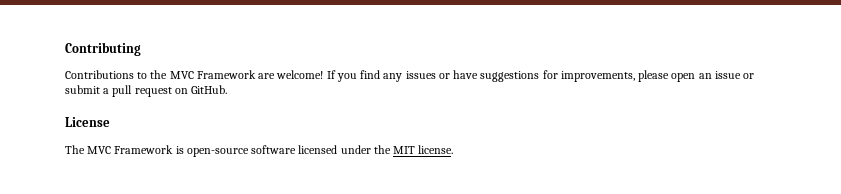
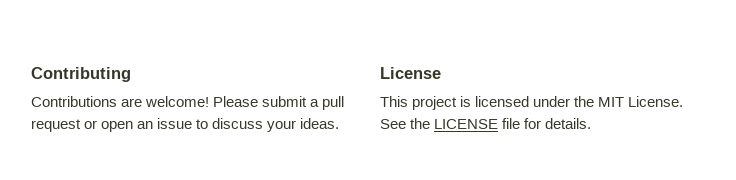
- Contributions to the MVC Framework are welcome! If you find any issues or have suggestions for improvements, please open an issue or submit a pull request on GitHub.
+ Contributions are welcome! Please submit a pull request or open an issue to discuss your ideas.
  License
- The MVC Framework is open-source software licensed under the MIT license.
+ This project is licensed under the MIT License. See the LICENSE file for details.

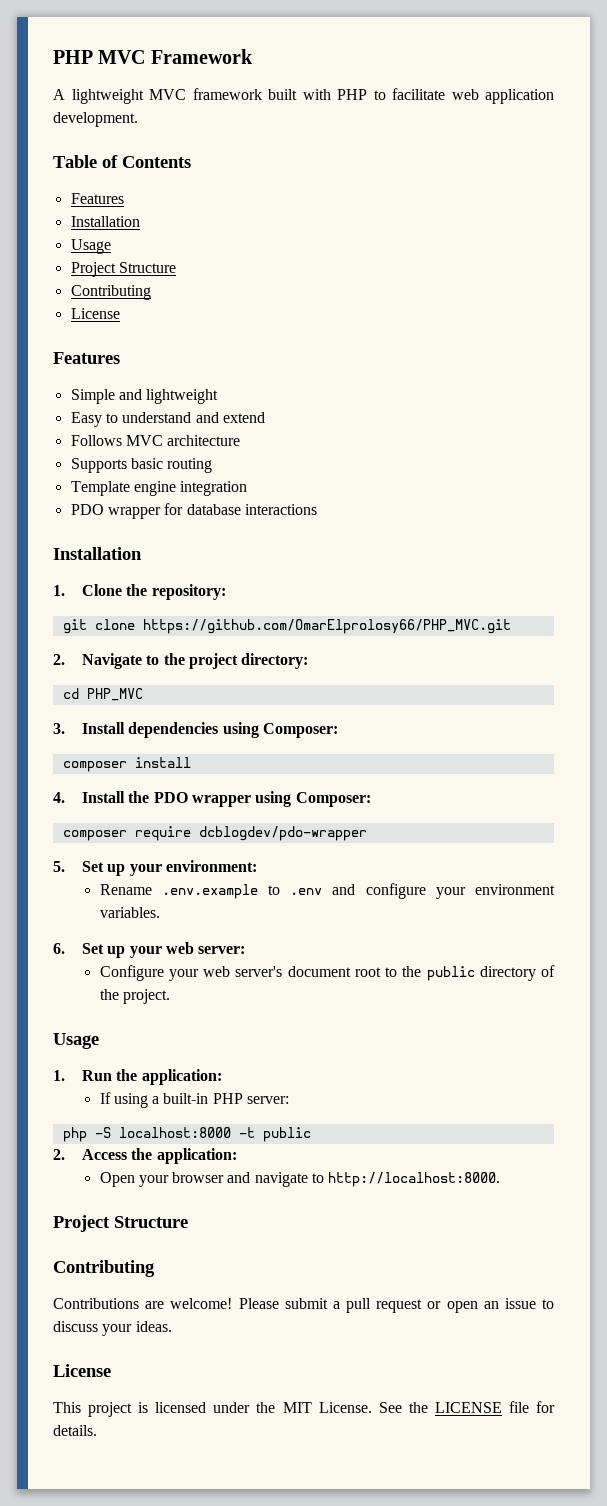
+ PHP MVC Framework
+ A lightweight MVC framework built with PHP to facilitate web application development.
+ Table of Contents
+ Features
+ Installation
+ Usage
+ Project Structure
+ Contributing
+ License
+ Features
+ Simple and lightweight
+ Easy to understand and extend
+ Follows MVC architecture
+ Supports basic routing
+ Template engine integration
+ PDO wrapper for database interactions
+ Installation
+ 1. Clone the repository:
+ git clone https://github.com/OmarElprolosy66/PHP_MVC.git
+ 2. Navigate to the project directory:
+ cd PHP_MVC
+ 3. Install dependencies using Composer:
+ composer install
+ 4. Install the PDO wrapper using Composer:
+ composer require dcblogdev/pdo-wrapper
+ 5. Set up your environment:
+ Rename .env.example to .env and configure your environment variables.
+ 6. Set up your web server:
+ Configure your web server's document root to the public directory of the project.
+ Usage
+ 1. Run the application:
+ If using a built-in PHP server:
+ php -S localhost:8000 -t public
+ 2. Access the application:
+ Open your browser and navigate to http://localhost:8000.
+ Project Structure

